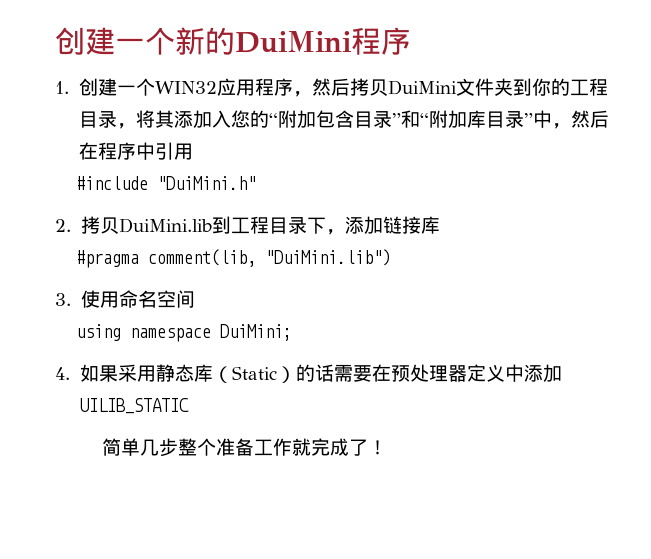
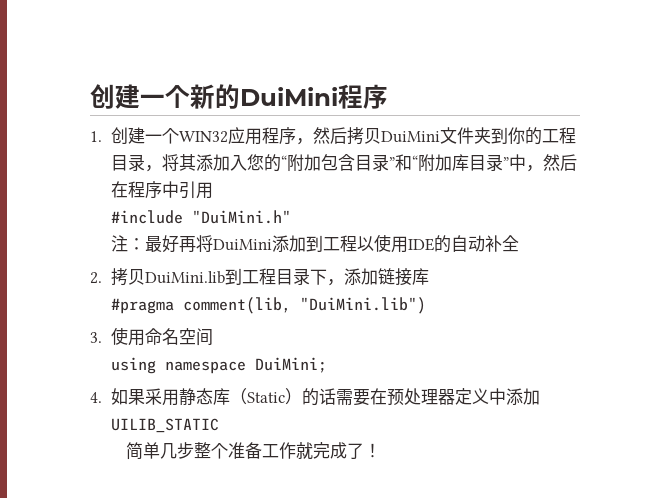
+ 注：最好再将DuiMini添加到工程以使用IDE的自动补全

